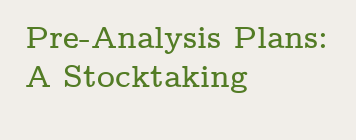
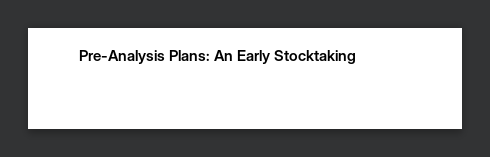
- Pre-Analysis Plans: A Stocktaking
+ Pre-Analysis Plans: An Early Stocktaking

